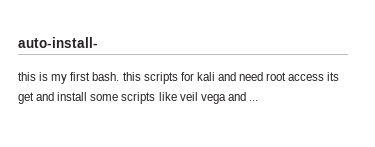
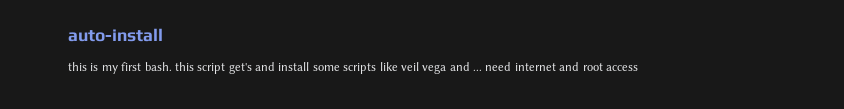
- auto-install-
+ auto-install
- this is my first bash. this scripts for kali and need root access its get and install some scripts like veil vega and ...
+ this is my first bash. this script get's and install some scripts like veil vega and ... need internet and root access

